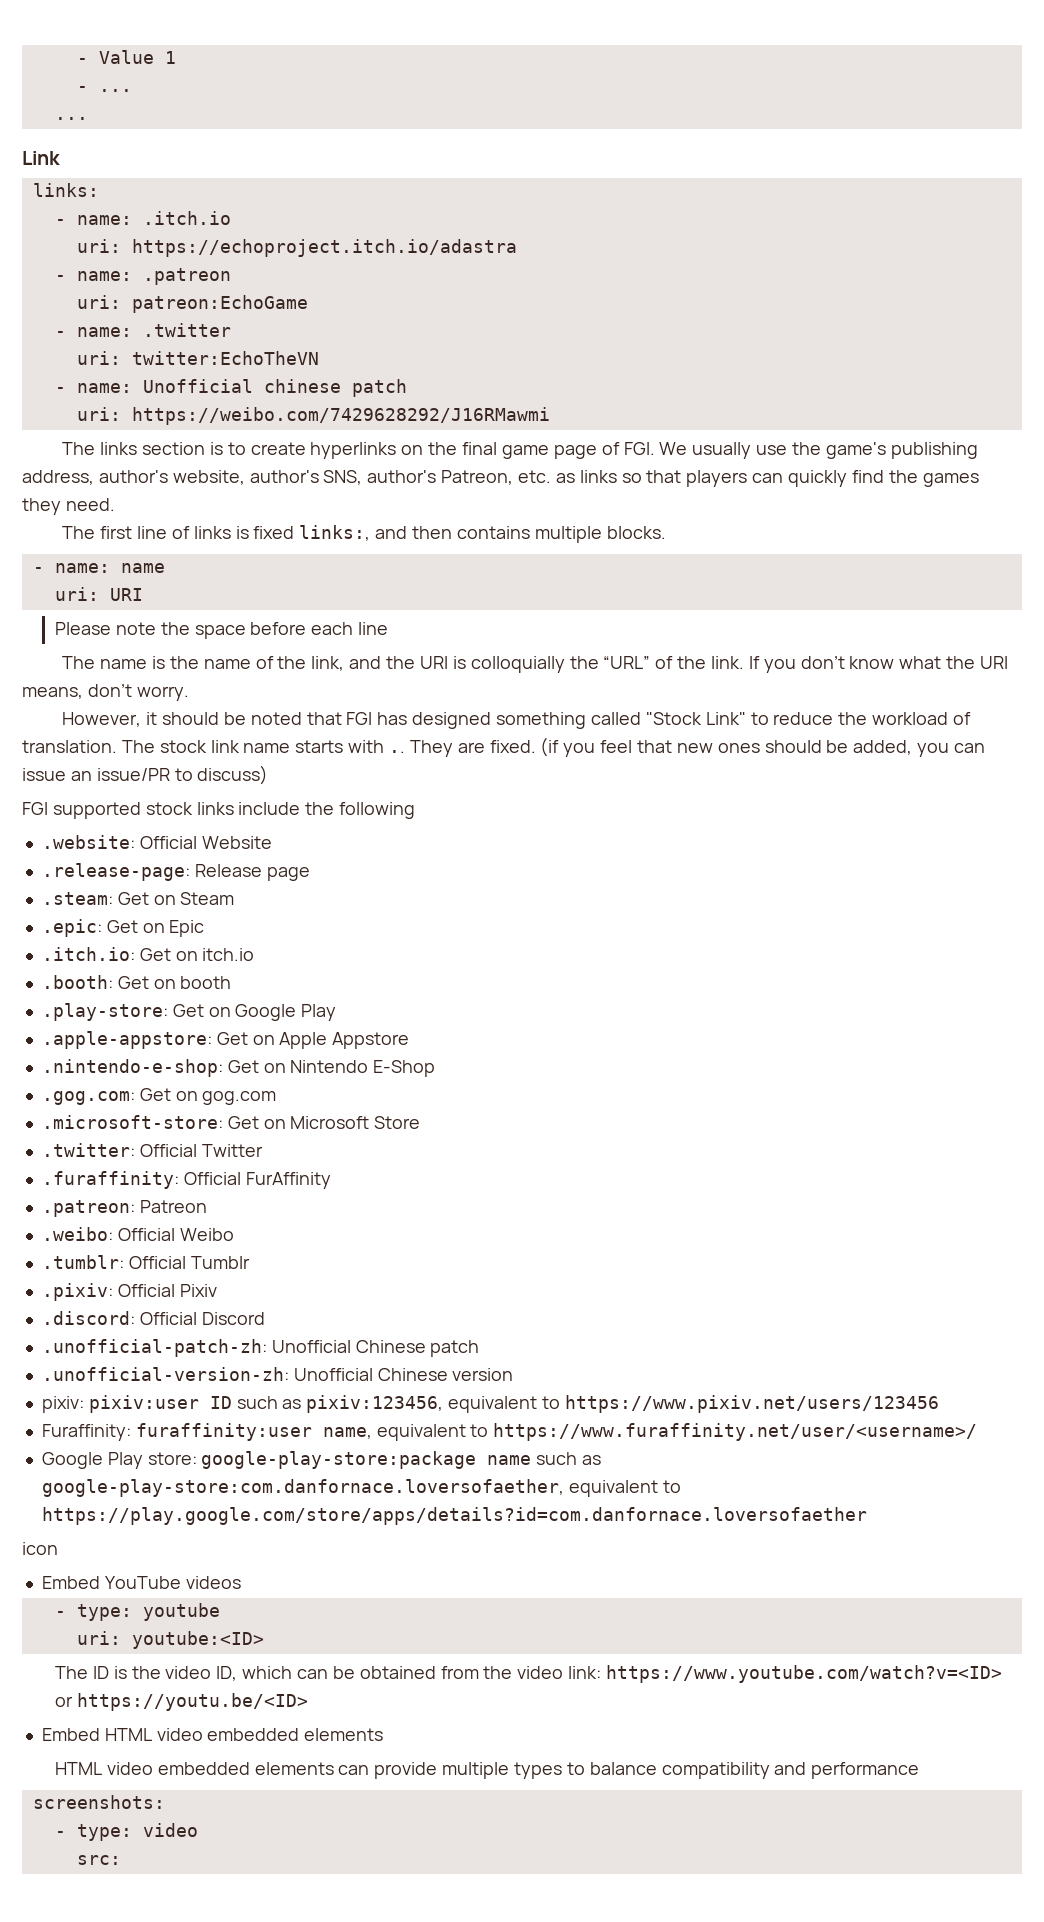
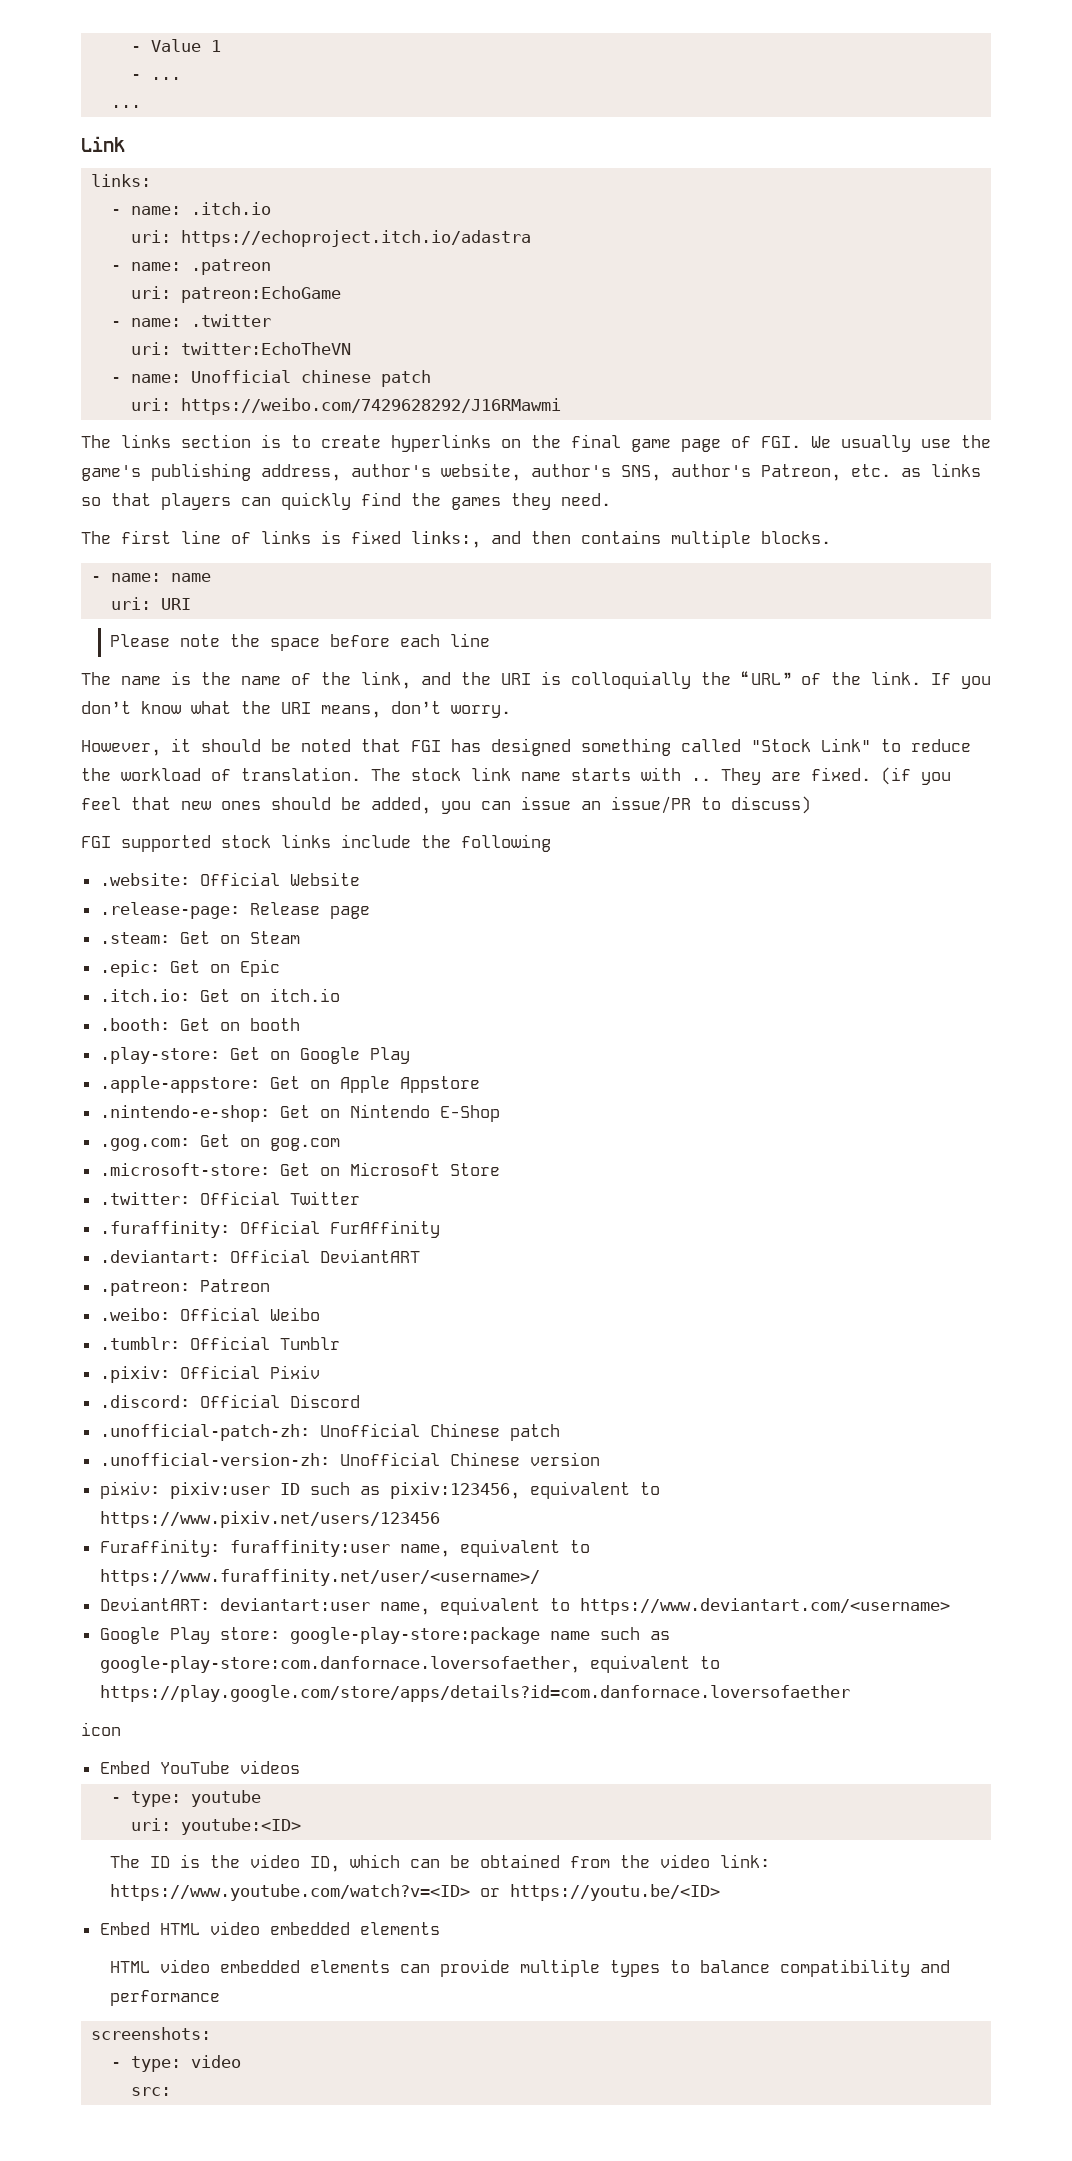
+ .deviantart: Official DeviantART
+ DeviantART: deviantart:user name, equivalent to https://www.deviantart.com/<username>

